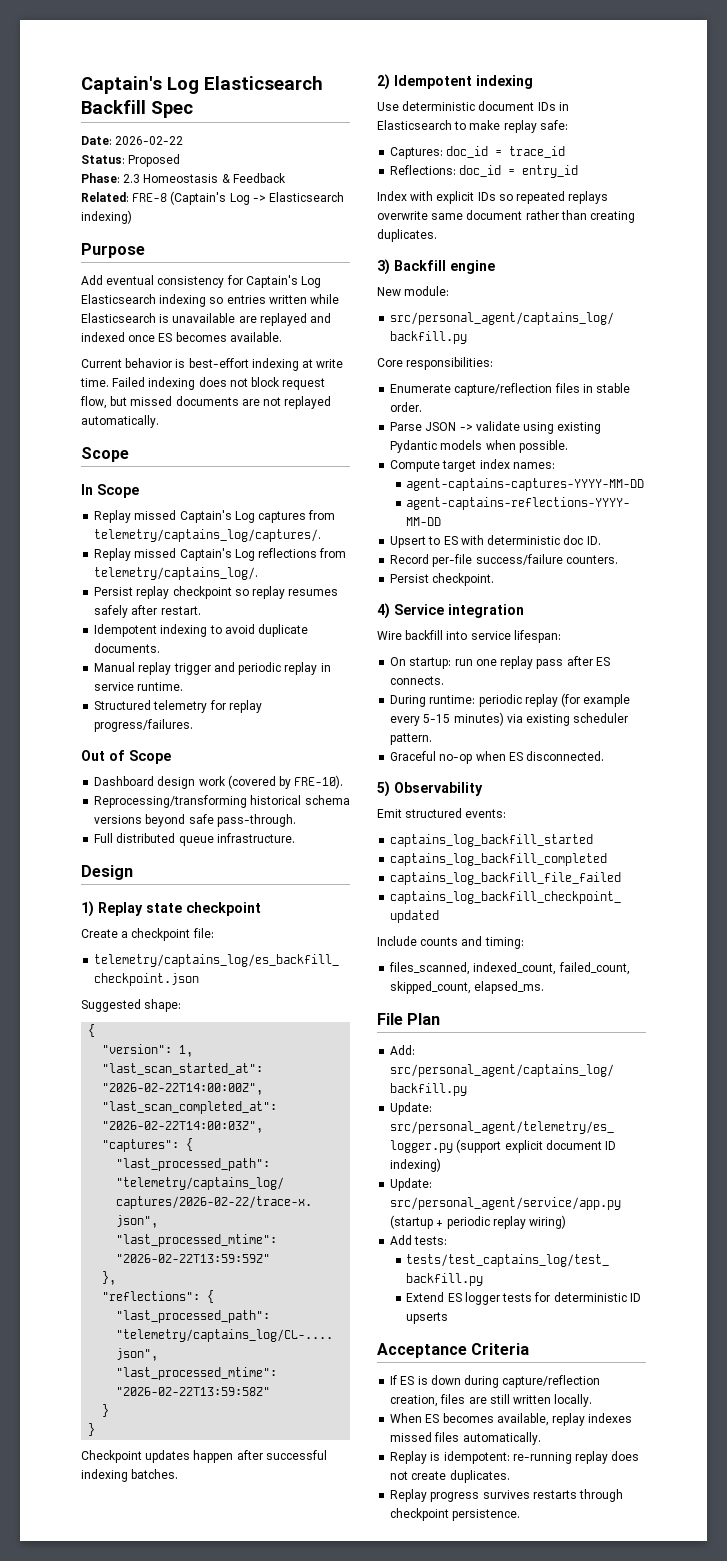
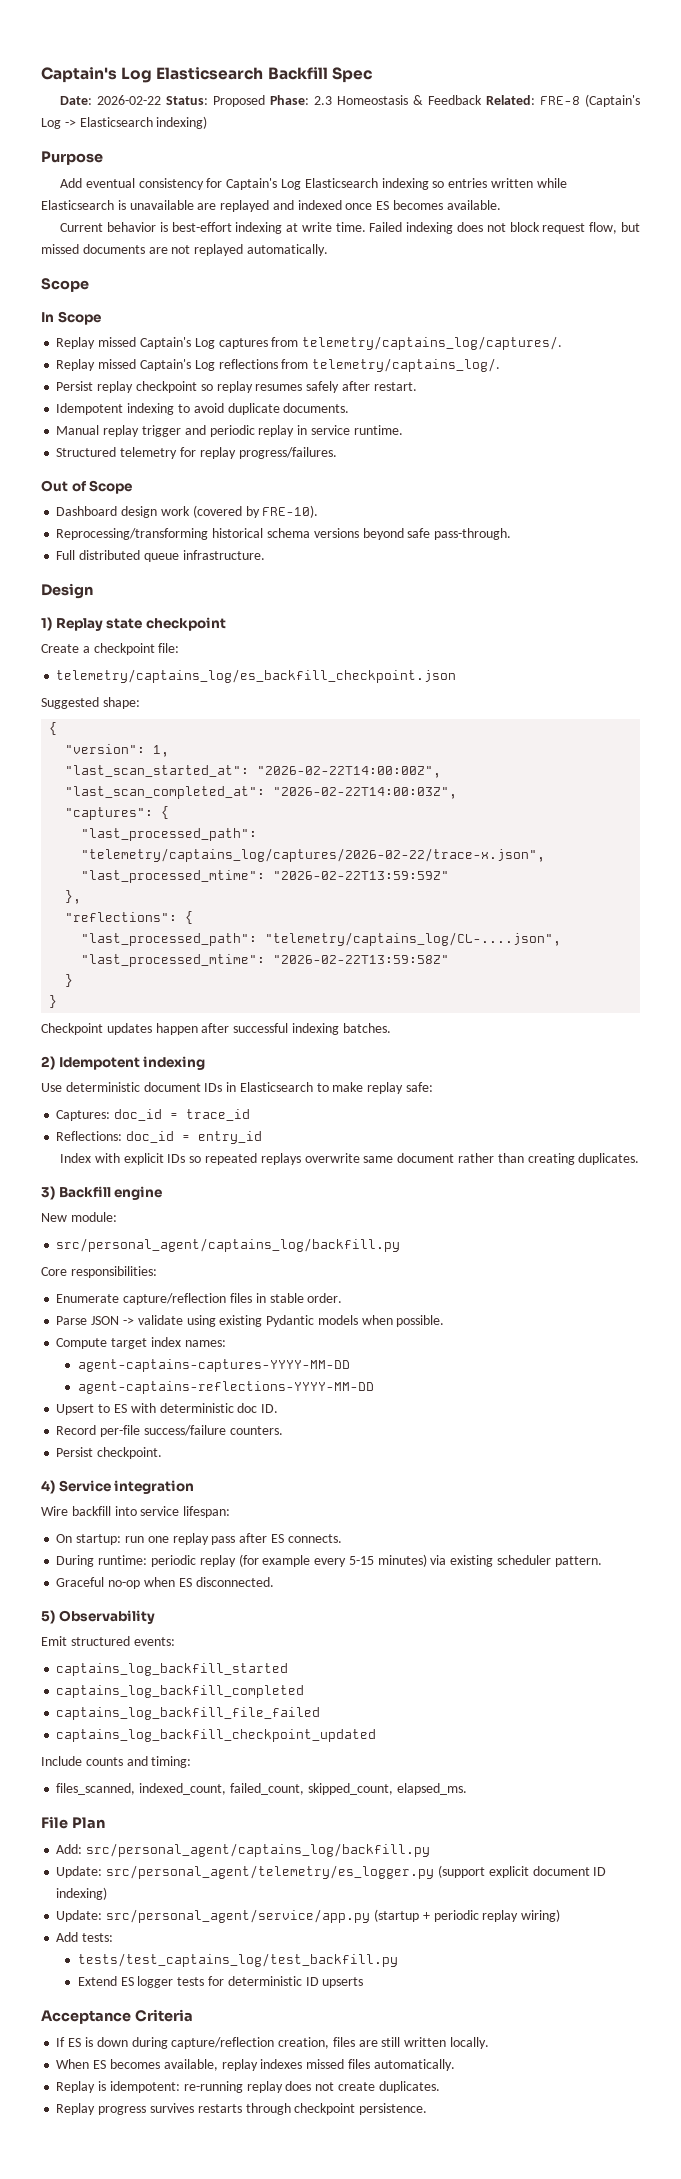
- Date: 2026-02-22
- Status: Proposed
- Phase: 2.3 Homeostasis & Feedback
- Related: FRE-8 (Captain's Log -> Elasticsearch indexing)
+ Date: 2026-02-22 Status: Proposed Phase: 2.3 Homeostasis & Feedback Related: FRE-8 (Captain's Log -> Elasticsearch indexing)

